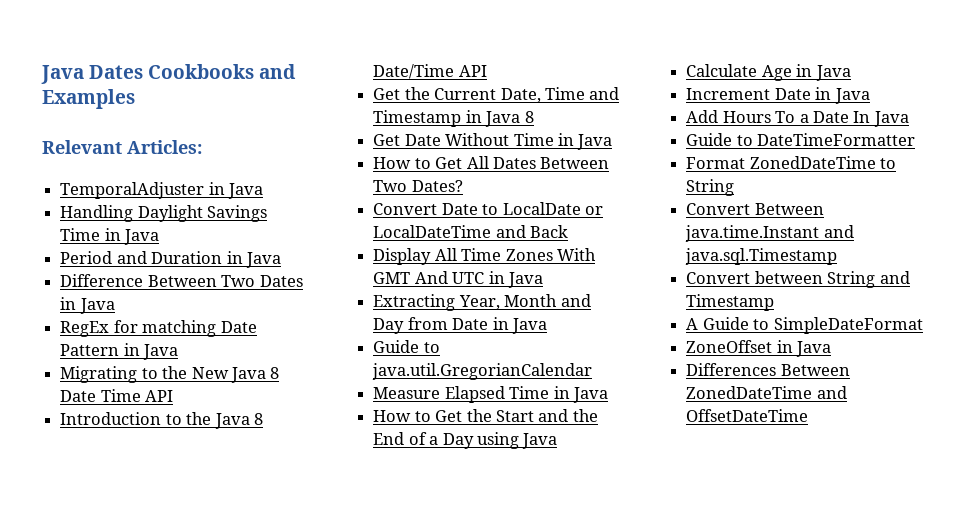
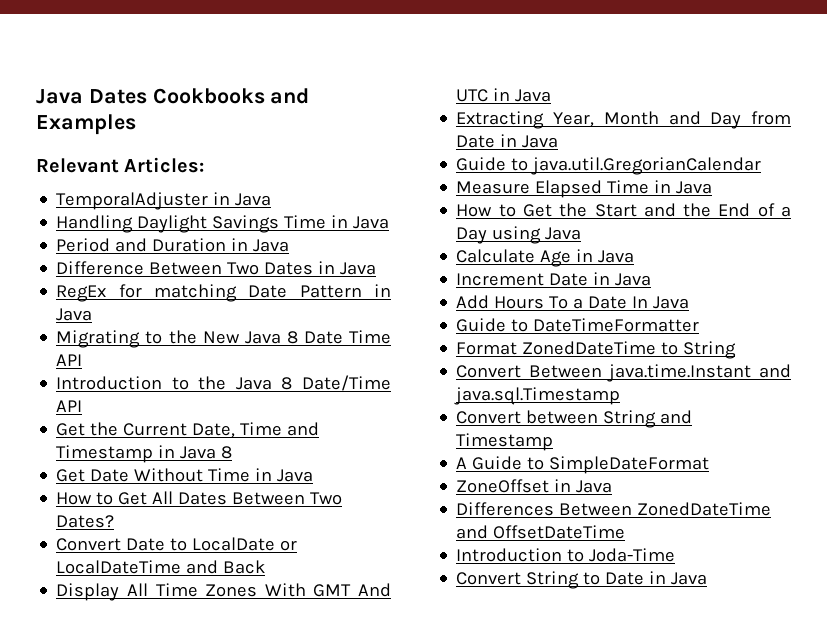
+ Introduction to Joda-Time
+ Convert String to Date in Java

